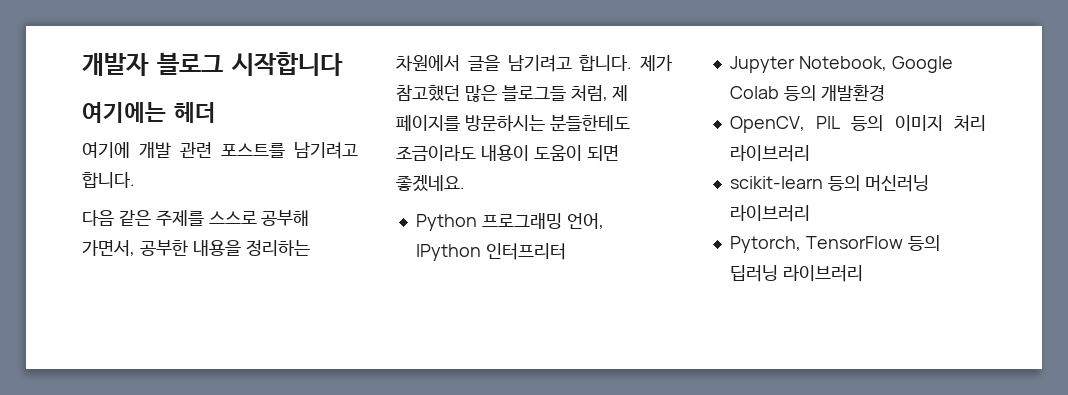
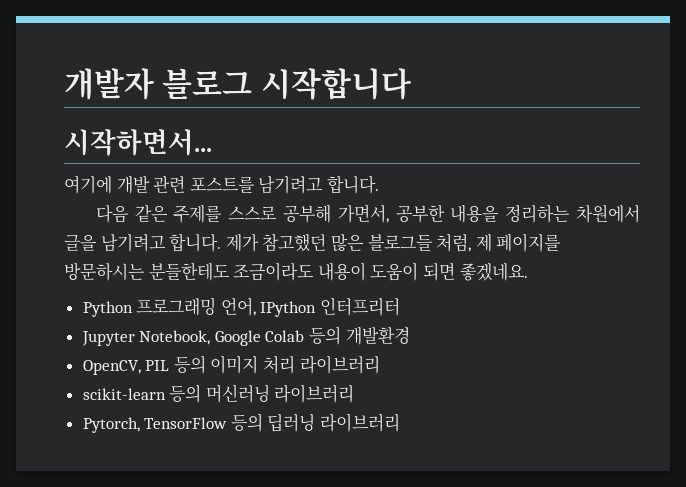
- 여기에는 헤더
+ 시작하면서...

